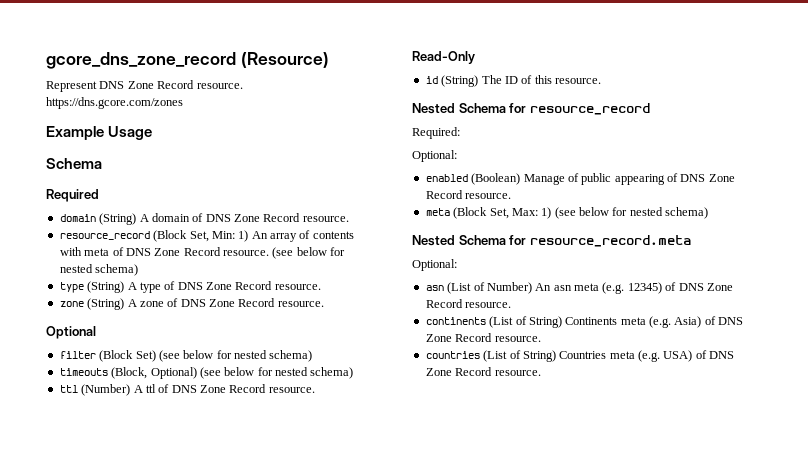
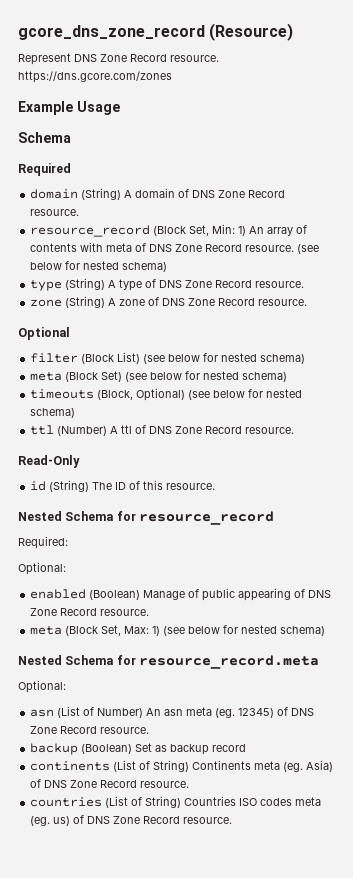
- filter (Block Set) (see below for nested schema)
+ filter (Block List) (see below for nested schema)
+ meta (Block Set) (see below for nested schema)
- asn (List of Number) An asn meta (e.g. 12345) of DNS Zone Record resource.
+ asn (List of Number) An asn meta (eg. 12345) of DNS Zone Record resource.
+ backup (Boolean) Set as backup record
- continents (List of String) Continents meta (e.g. Asia) of DNS Zone Record resource.
+ continents (List of String) Continents meta (eg. Asia) of DNS Zone Record resource.
- countries (List of String) Countries meta (e.g. USA) of DNS Zone Record resource.
+ countries (List of String) Countries ISO codes meta (eg. us) of DNS Zone Record resource.

